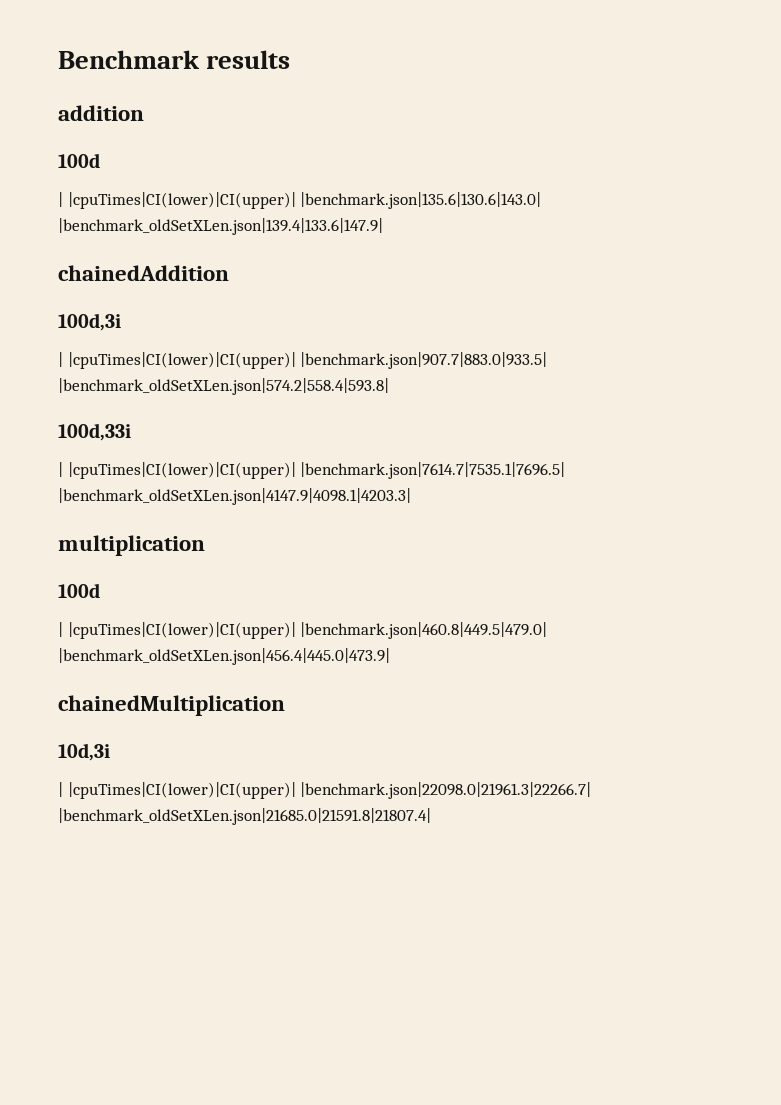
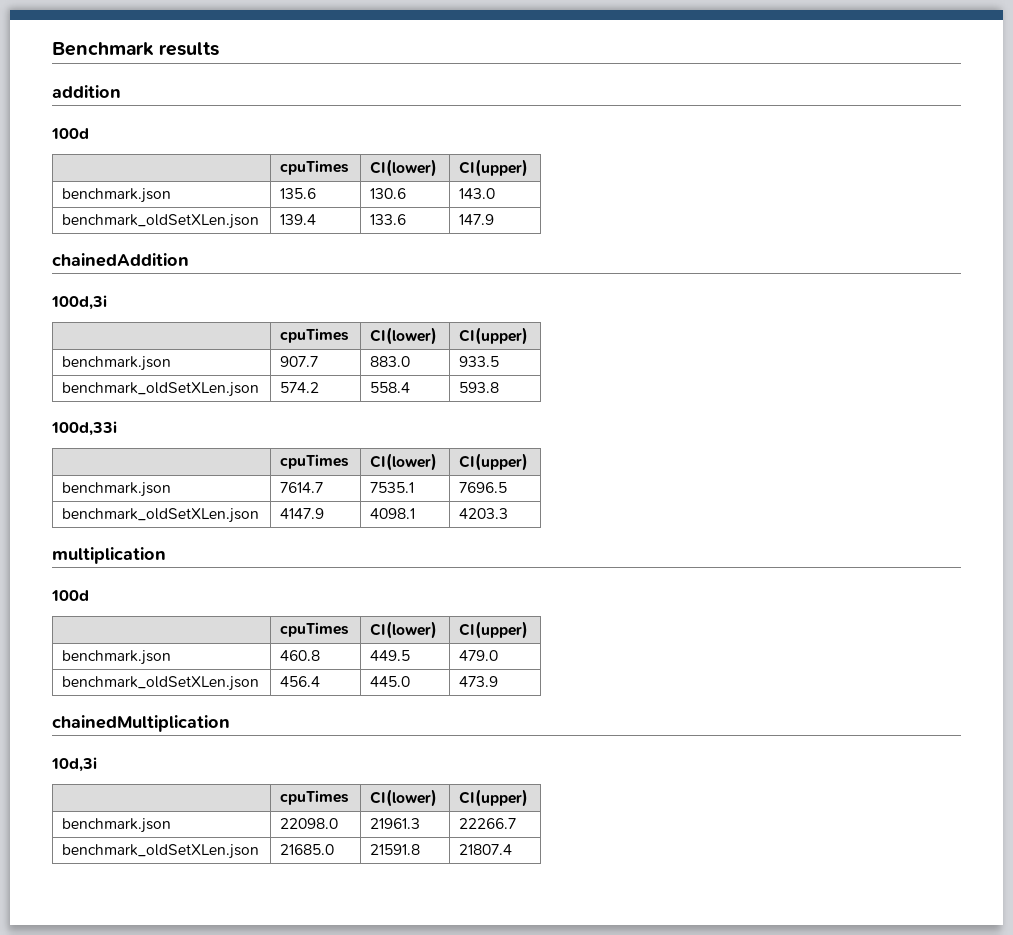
  addition
  100d
- | |cpuTimes|CI(lower)|CI(upper)| |benchmark.json|135.6|130.6|143.0| |benchmark_oldSetXLen.json|139.4|133.6|147.9|
+ | cpuTimes | CI(lower) | CI(upper)
+ benchmark.json | 135.6 | 130.6 | 143.0
+ benchmark_oldSetXLen.json | 139.4 | 133.6 | 147.9
  chainedAddition
  100d,3i
- | |cpuTimes|CI(lower)|CI(upper)| |benchmark.json|907.7|883.0|933.5| |benchmark_oldSetXLen.json|574.2|558.4|593.8|
+ | cpuTimes | CI(lower) | CI(upper)
+ benchmark.json | 907.7 | 883.0 | 933.5
+ benchmark_oldSetXLen.json | 574.2 | 558.4 | 593.8
  100d,33i
- | |cpuTimes|CI(lower)|CI(upper)| |benchmark.json|7614.7|7535.1|7696.5| |benchmark_oldSetXLen.json|4147.9|4098.1|4203.3|
+ | cpuTimes | CI(lower) | CI(upper)
+ benchmark.json | 7614.7 | 7535.1 | 7696.5
+ benchmark_oldSetXLen.json | 4147.9 | 4098.1 | 4203.3
  multiplication
  100d
- | |cpuTimes|CI(lower)|CI(upper)| |benchmark.json|460.8|449.5|479.0| |benchmark_oldSetXLen.json|456.4|445.0|473.9|
+ | cpuTimes | CI(lower) | CI(upper)
+ benchmark.json | 460.8 | 449.5 | 479.0
+ benchmark_oldSetXLen.json | 456.4 | 445.0 | 473.9
  chainedMultiplication
  10d,3i
- | |cpuTimes|CI(lower)|CI(upper)| |benchmark.json|22098.0|21961.3|22266.7| |benchmark_oldSetXLen.json|21685.0|21591.8|21807.4|
+ | cpuTimes | CI(lower) | CI(upper)
+ benchmark.json | 22098.0 | 21961.3 | 22266.7
+ benchmark_oldSetXLen.json | 21685.0 | 21591.8 | 21807.4

